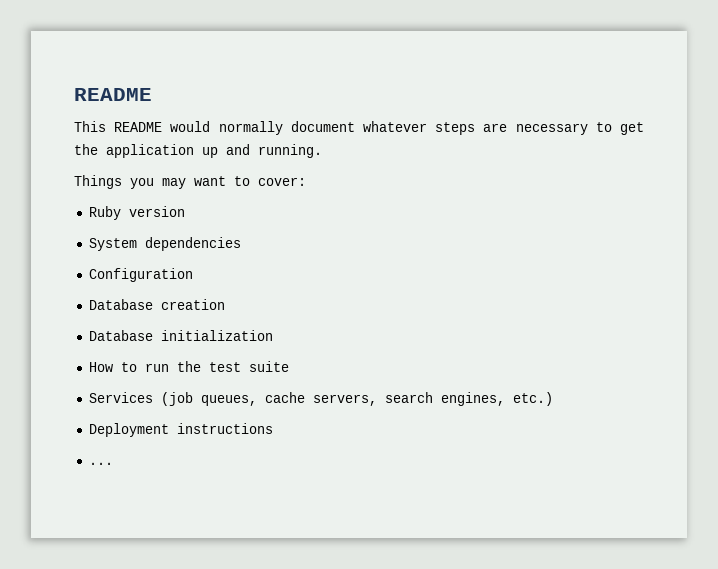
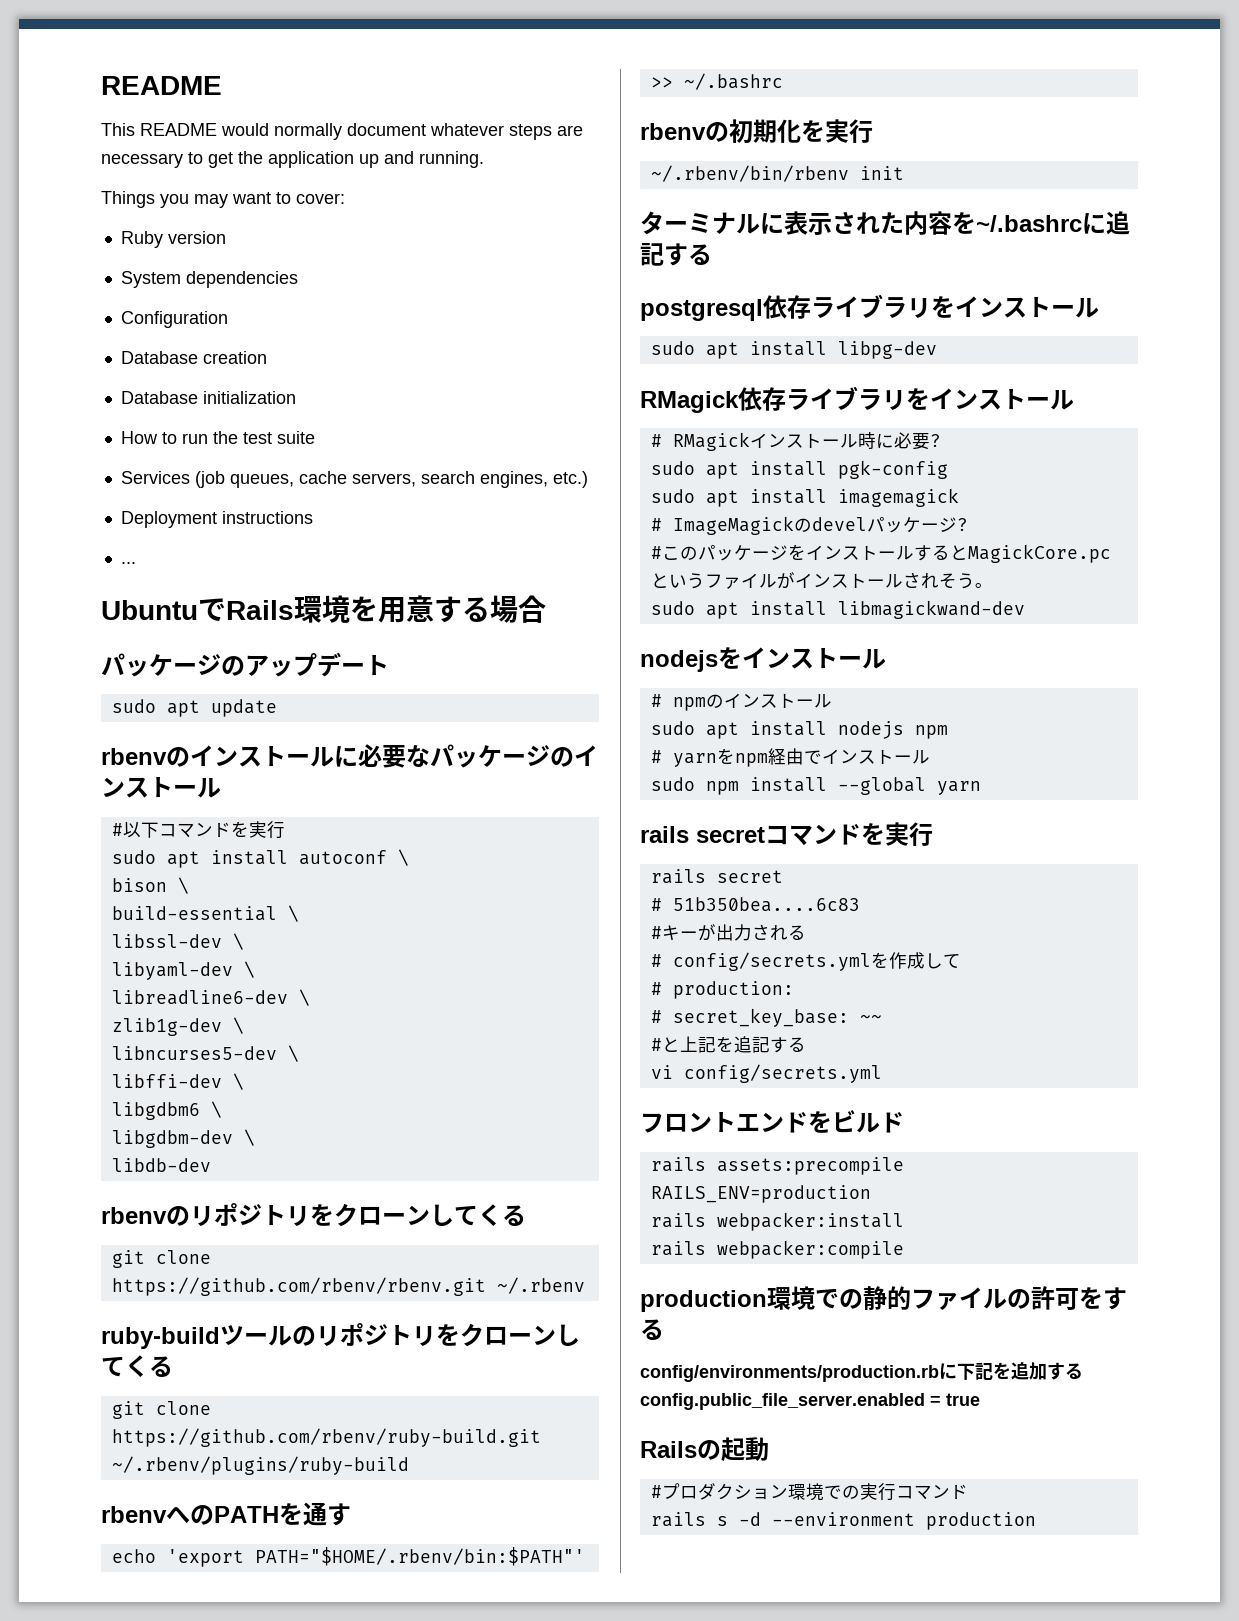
+ UbuntuでRails環境を用意する場合
+ パッケージのアップデート
+ sudo apt update
+ rbenvのインストールに必要なパッケージのインストール
+ #以下コマンドを実行
+ sudo apt install autoconf \
+ bison \
+ build-essential \
+ libssl-dev \
+ libyaml-dev \
+ libreadline6-dev \
+ zlib1g-dev \
+ libncurses5-dev \
+ libffi-dev \
+ libgdbm6 \
+ libgdbm-dev \
+ libdb-dev
+ rbenvのリポジトリをクローンしてくる
+ git clone https://github.com/rbenv/rbenv.git ~/.rbenv
+ ruby-buildツールのリポジトリをクローンしてくる
+ git clone https://github.com/rbenv/ruby-build.git ~/.rbenv/plugins/ruby-build
+ rbenvへのPATHを通す
+ echo 'export PATH="$HOME/.rbenv/bin:$PATH"' >> ~/.bashrc
+ rbenvの初期化を実行
+ ~/.rbenv/bin/rbenv init
+ ターミナルに表示された内容を~/.bashrcに追記する
+ postgresql依存ライブラリをインストール
+ sudo apt install libpg-dev
+ RMagick依存ライブラリをインストール
+ # RMagickインストール時に必要?
+ sudo apt install pgk-config
+ sudo apt install imagemagick
+ # ImageMagickのdevelパッケージ?
+ #このパッケージをインストールするとMagickCore.pcというファイルがインストールされそう｡
+ sudo apt install libmagickwand-dev
+ nodejsをインストール
+ # npmのインストール
+ sudo apt install nodejs npm
+ # yarnをnpm経由でインストール
+ sudo npm install --global yarn
+ rails secretコマンドを実行
+ rails secret
+ # 51b350bea....6c83
+ #キーが出力される
+ # config/secrets.ymlを作成して
+ # production:
+ # secret_key_base: ~~
+ #と上記を追記する
+ vi config/secrets.yml
+ フロントエンドをビルド
+ rails assets:precompile RAILS_ENV=production
+ rails webpacker:install
+ rails webpacker:compile
+ production環境での静的ファイルの許可をする
+ config/environments/production.rbに下記を追加するconfig.public_file_server.enabled = true
+ Railsの起動
+ #プロダクション環境での実行コマンド
+ rails s -d --environment production

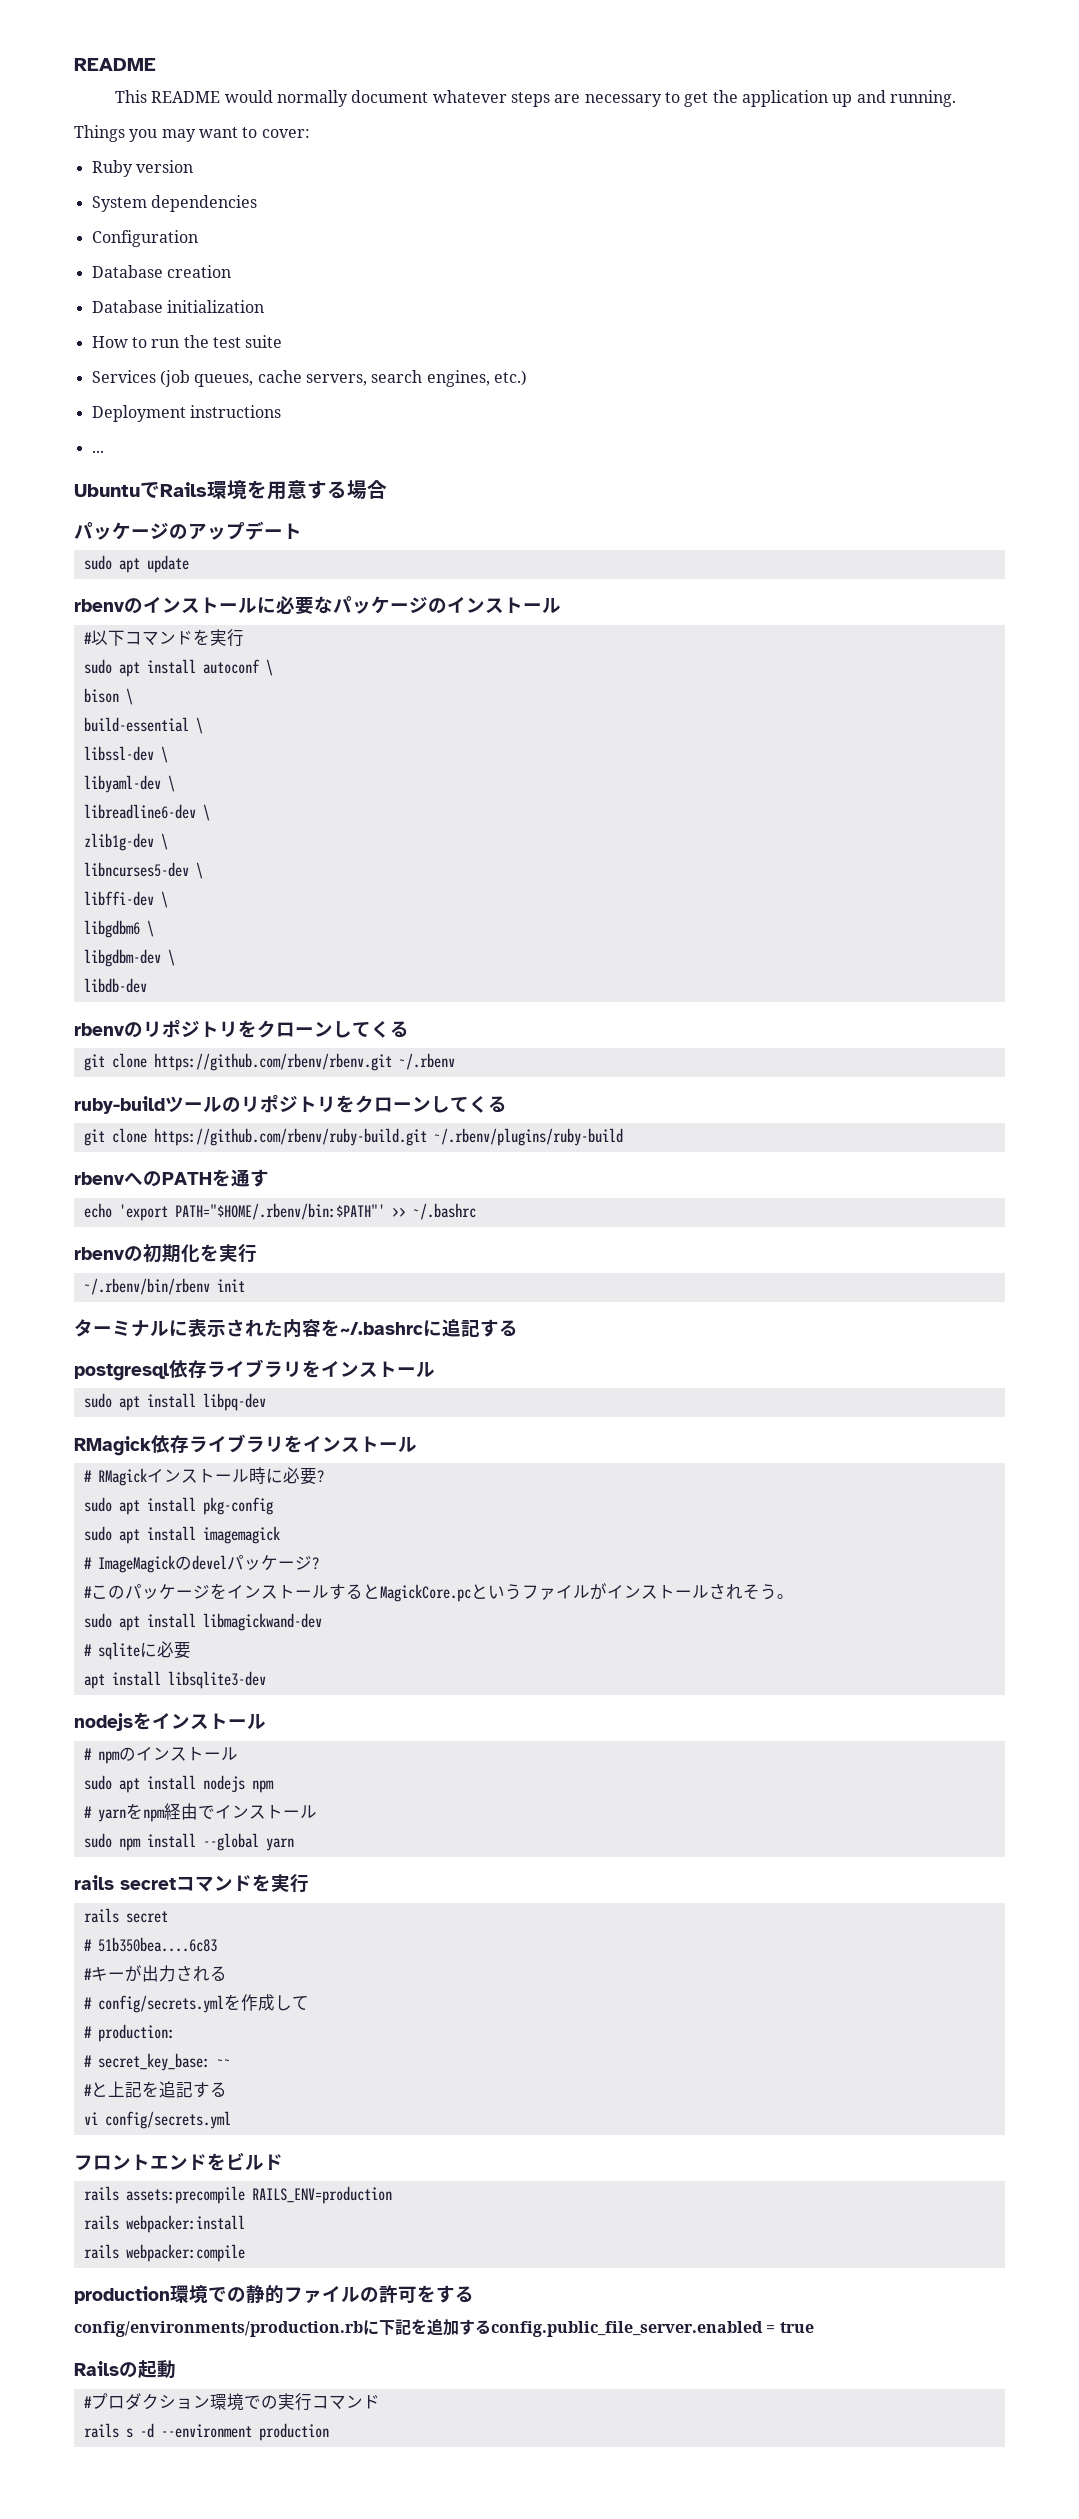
- sudo apt install libpg-dev
+ sudo apt install libpq-dev
- sudo apt install pgk-config
+ sudo apt install pkg-config
+ # sqliteに必要
+ apt install libsqlite3-dev

